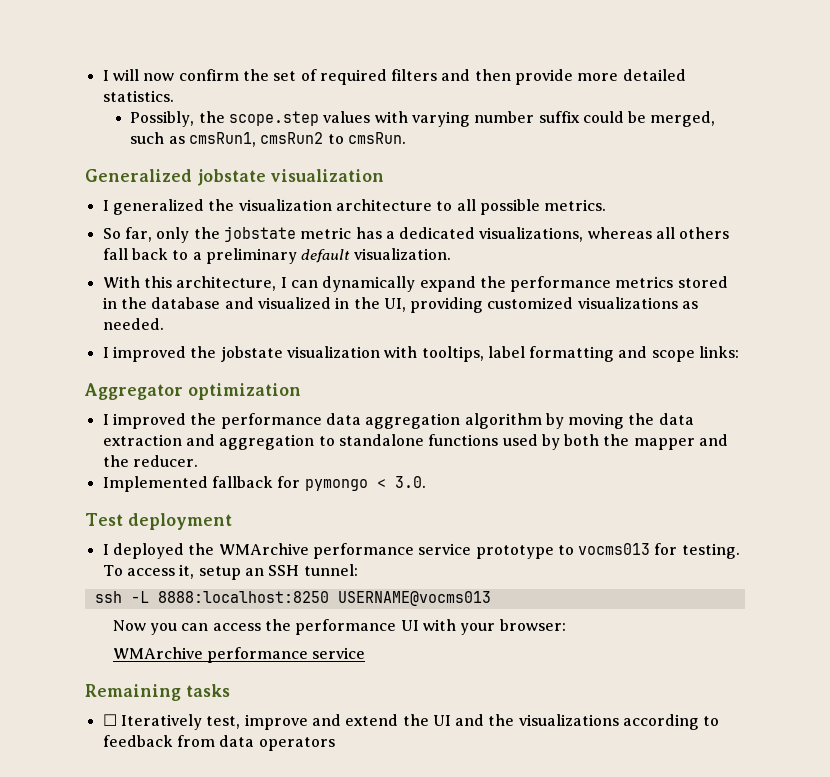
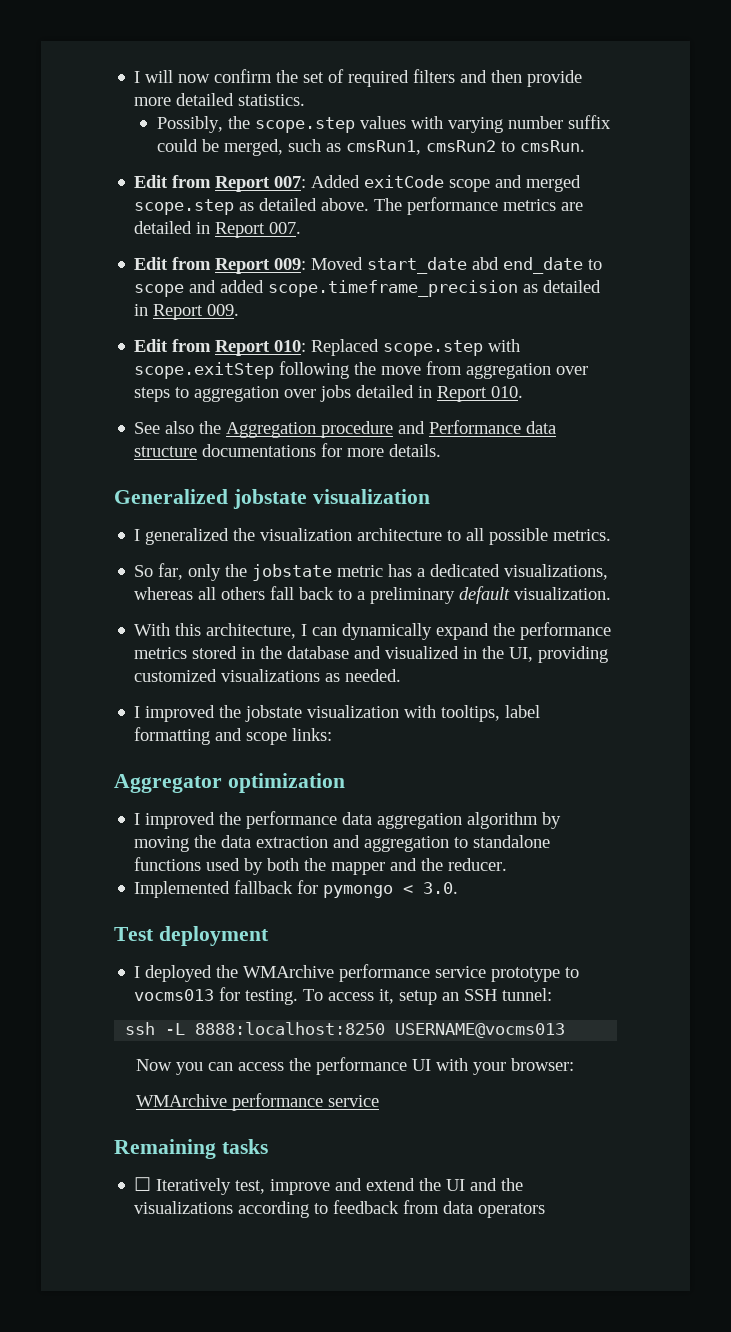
+ Edit from Report 007: Added exitCode scope and merged scope.step as detailed above. The performance metrics are detailed in Report 007.
+ Edit from Report 009: Moved start_date abd end_date to scope and added scope.timeframe_precision as detailed in Report 009.
+ Edit from Report 010: Replaced scope.step with scope.exitStep following the move from aggregation over steps to aggregation over jobs detailed in Report 010.
+ See also the Aggregation procedure and Performance data structure documentations for more details.

